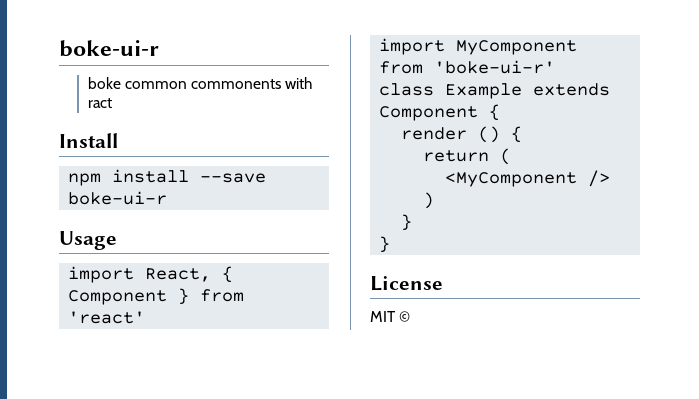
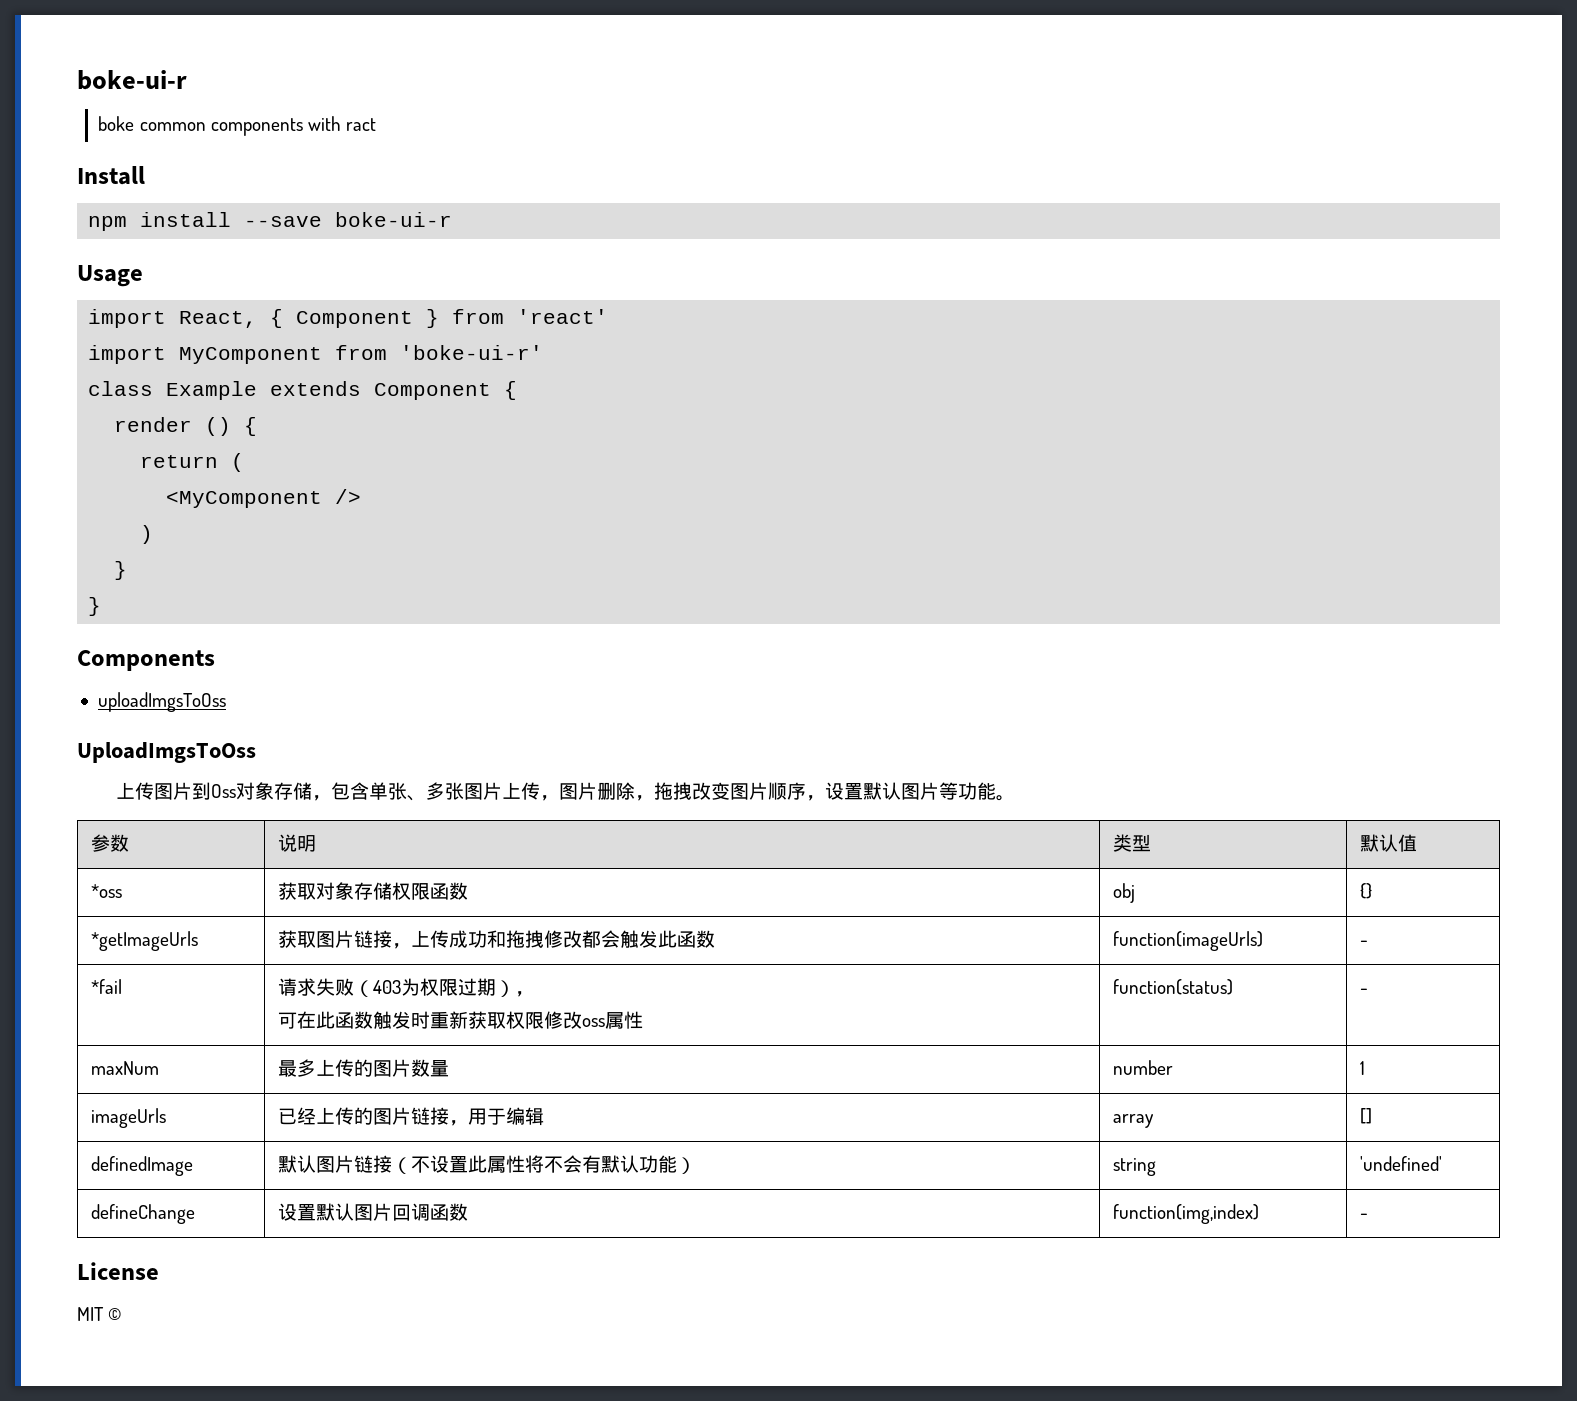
- boke common commonents with ract
+ boke common components with ract
+ Components
+ uploadImgsToOss
+ UploadImgsToOss
+ 上传图片到Oss对象存储，包含单张、多张图片上传，图片删除，拖拽改变图片顺序，设置默认图片等功能。
+ 参数 | 说明 | 类型 | 默认值
+ *oss | 获取对象存储权限函数 | obj | {}
+ *getImageUrls | 获取图片链接，上传成功和拖拽修改都会触发此函数 | function(imageUrls) | -
+ *fail | 请求失败（403为权限过期），
+ 可在此函数触发时重新获取权限修改oss属性 | function(status) | -
+ maxNum | 最多上传的图片数量 | number | 1
+ imageUrls | 已经上传的图片链接，用于编辑 | array | []
+ definedImage | 默认图片链接（不设置此属性将不会有默认功能） | string | 'undefined'
+ defineChange | 设置默认图片回调函数 | function(img,index) | -

